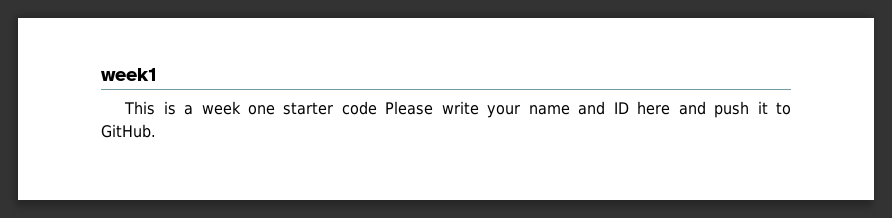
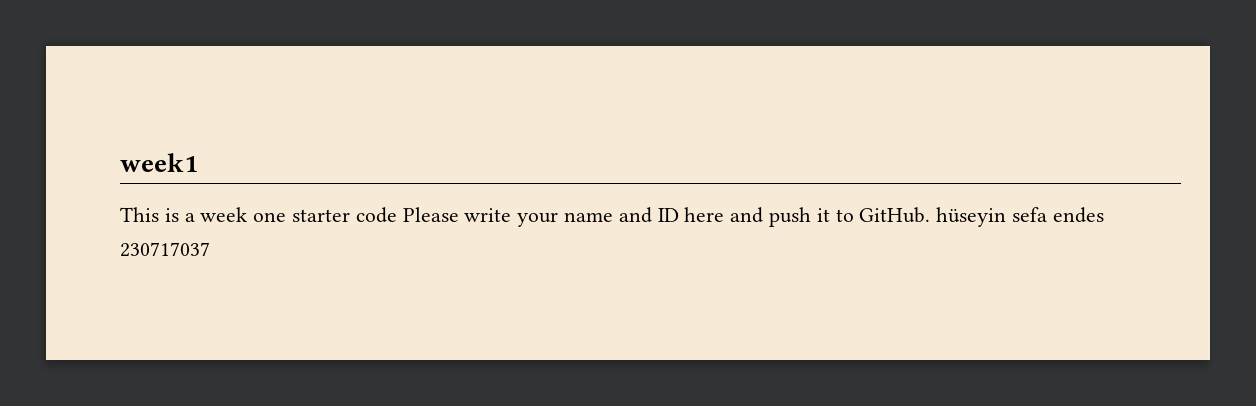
- This is a week one starter code Please write your name and ID here and push it to GitHub.
+ This is a week one starter code Please write your name and ID here and push it to GitHub. hüseyin sefa endes 230717037

